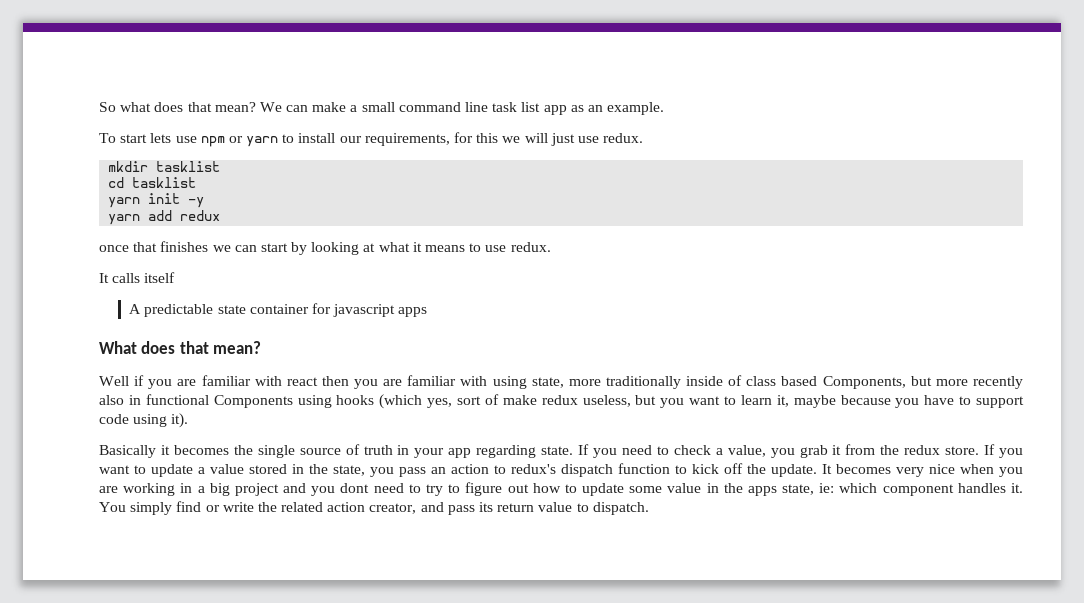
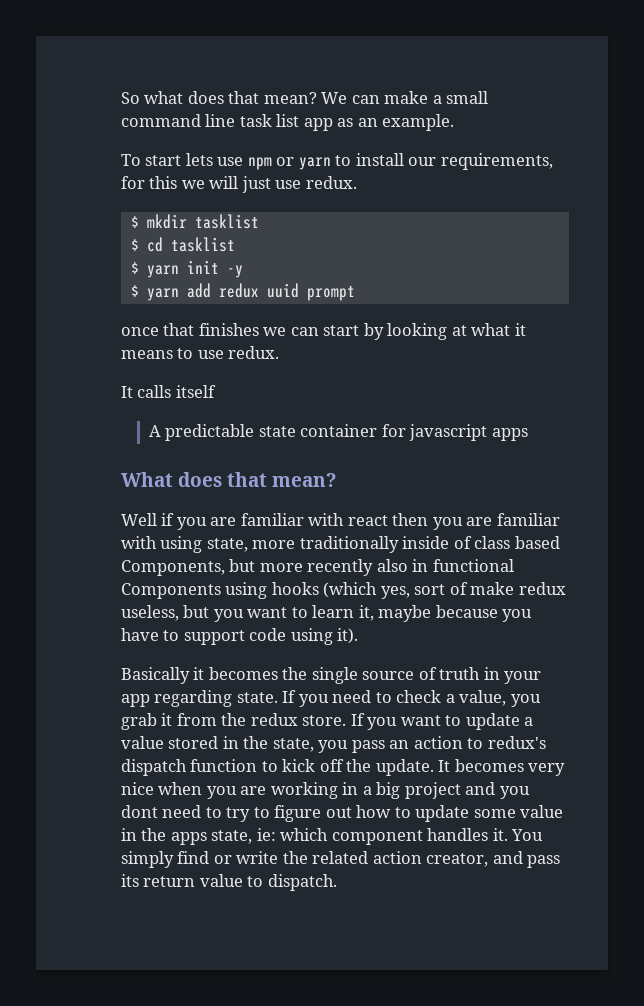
- mkdir tasklist
+ $ mkdir tasklist
- cd tasklist
+ $ cd tasklist
- yarn init -y
+ $ yarn init -y
- yarn add redux
+ $ yarn add redux uuid prompt

